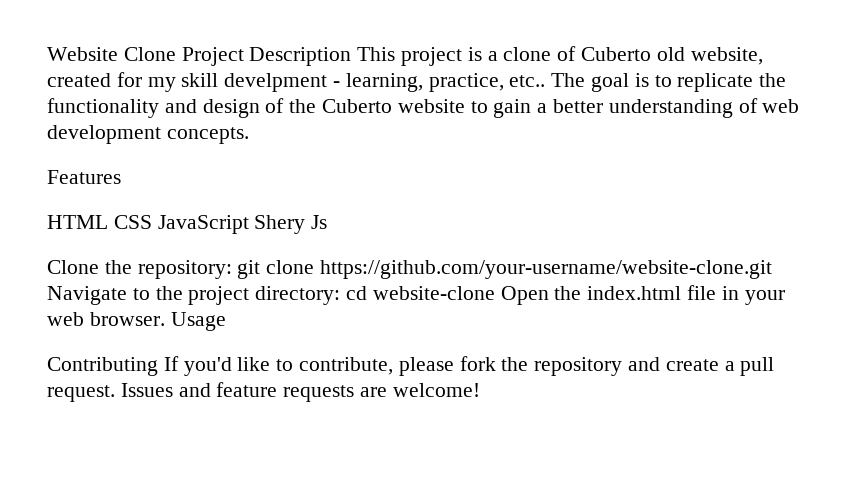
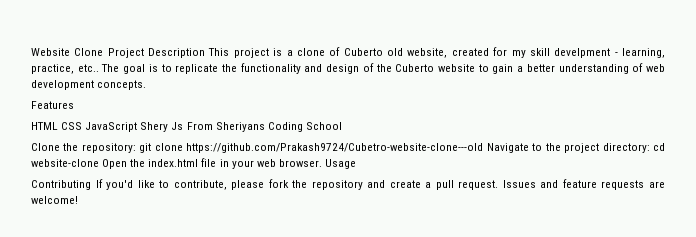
- HTML CSS JavaScript Shery Js
+ HTML CSS JavaScript Shery Js From Sheriyans Coding School
- Clone the repository: git clone https://github.com/your-username/website-clone.git Navigate to the project directory: cd website-clone Open the index.html file in your web browser.
+ Clone the repository: git clone https://github.com/Prakash9724/Cubetro-website-clone---old Navigate to the project directory: cd website-clone Open the index.html file in your web browser.

